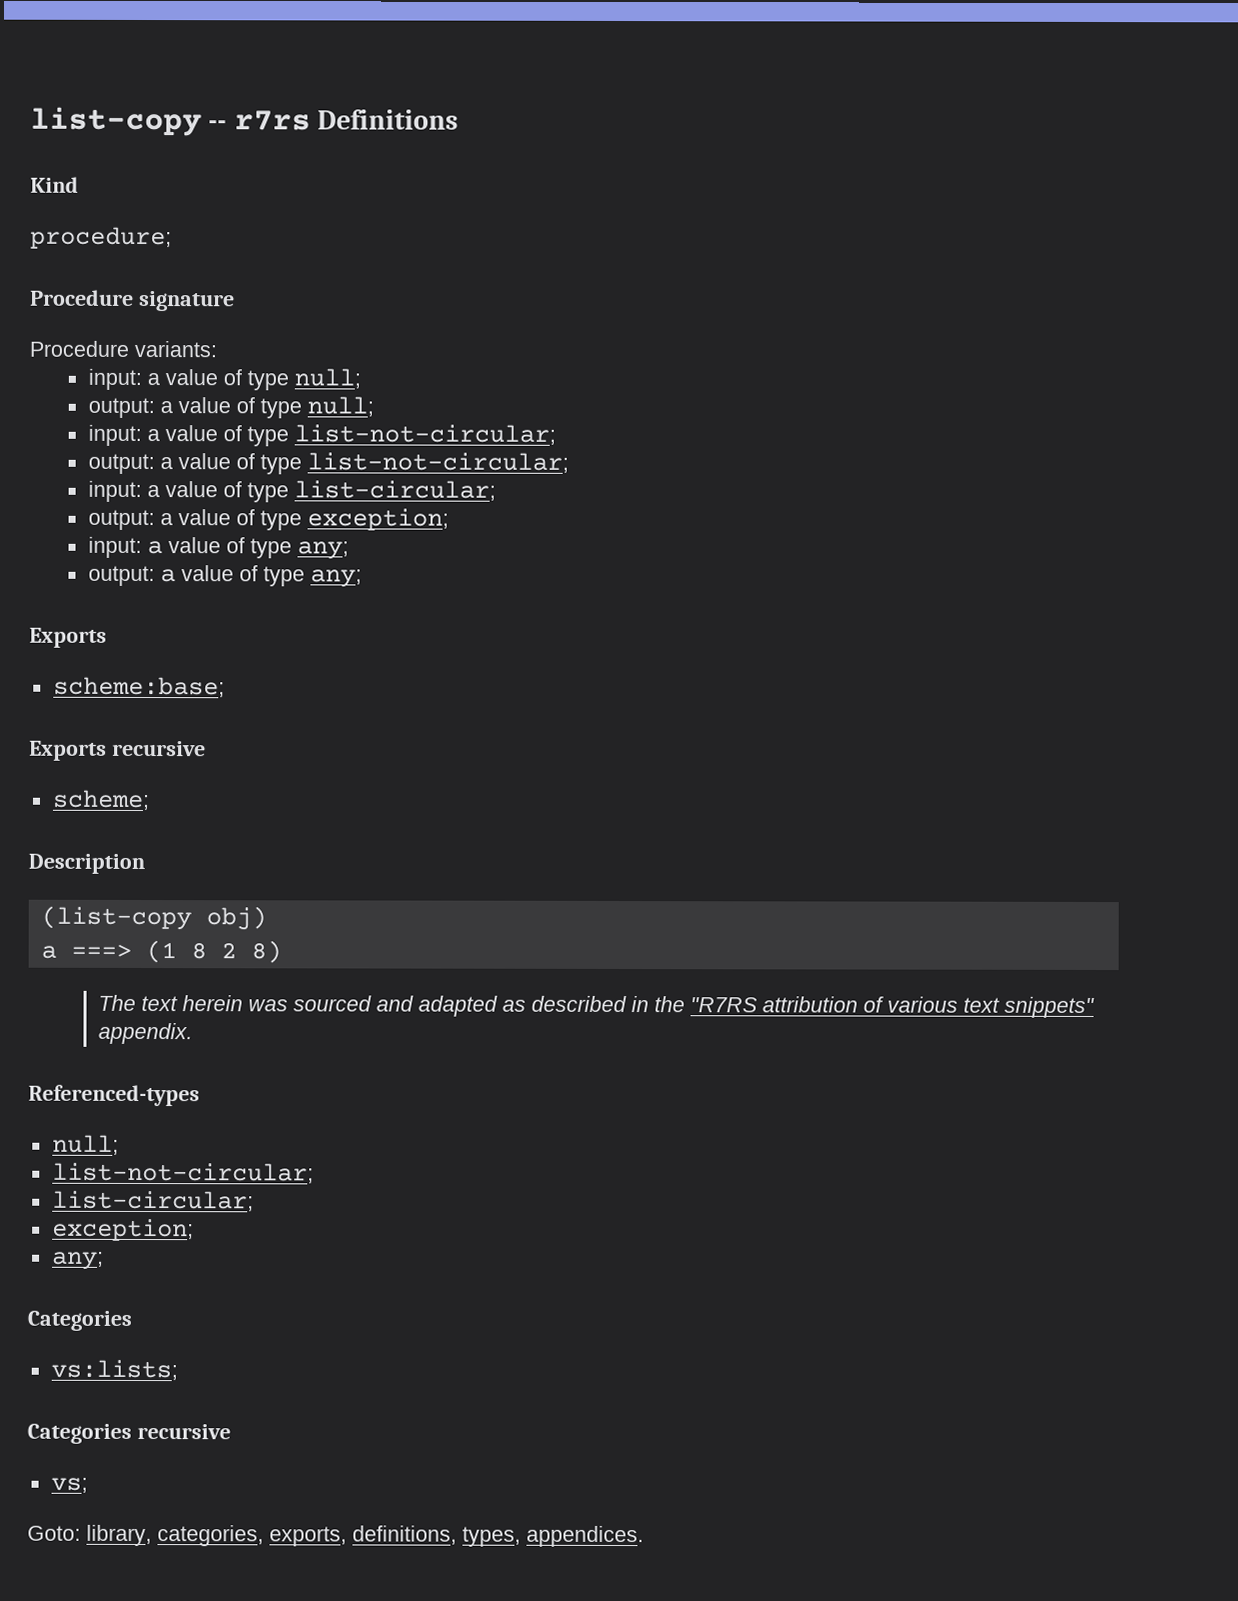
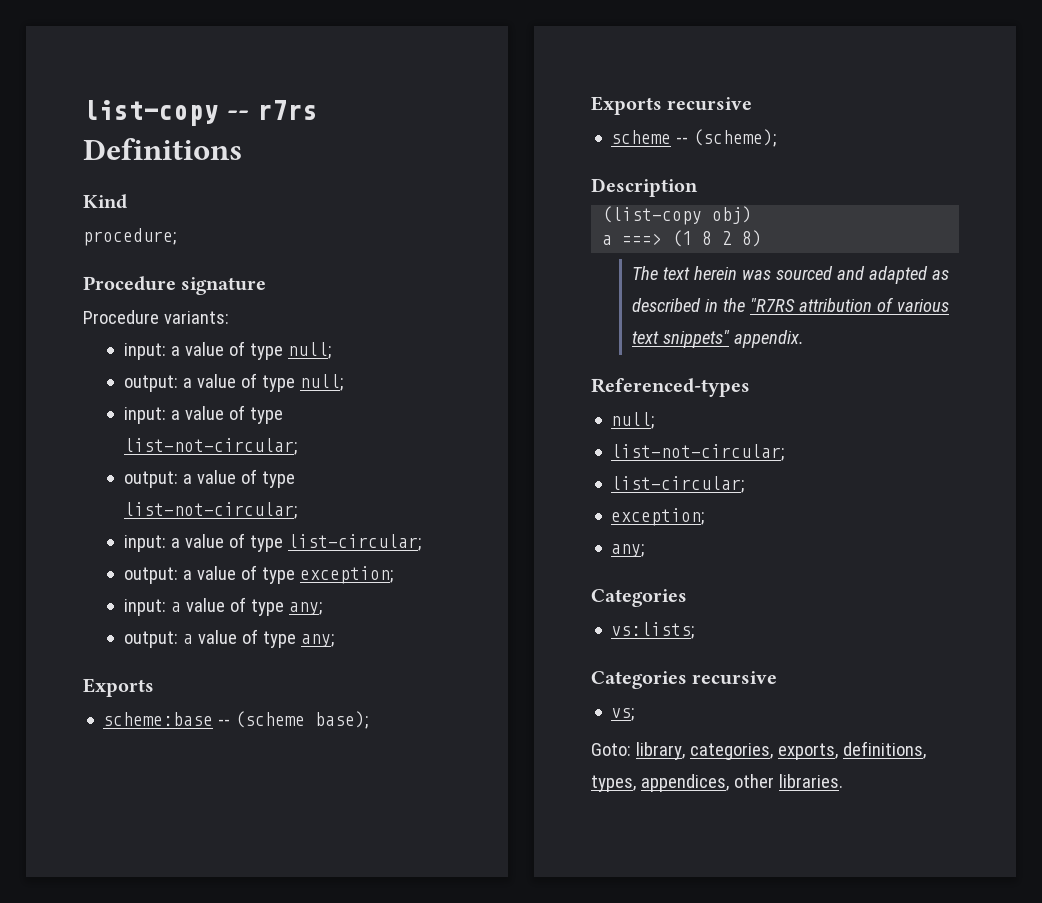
- scheme:base;
+ scheme:base -- (scheme base);
- scheme;
+ scheme -- (scheme);
- Goto: library, categories, exports, definitions, types, appendices.
+ Goto: library, categories, exports, definitions, types, appendices, other libraries.

